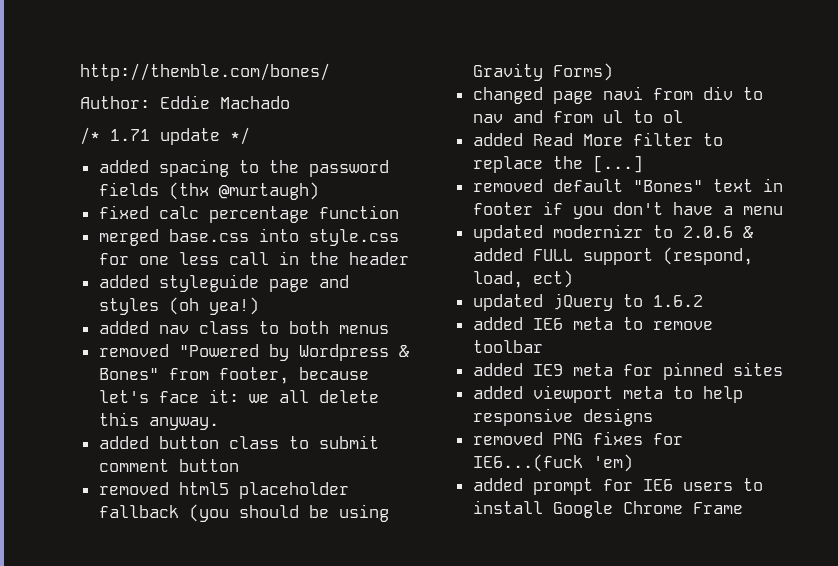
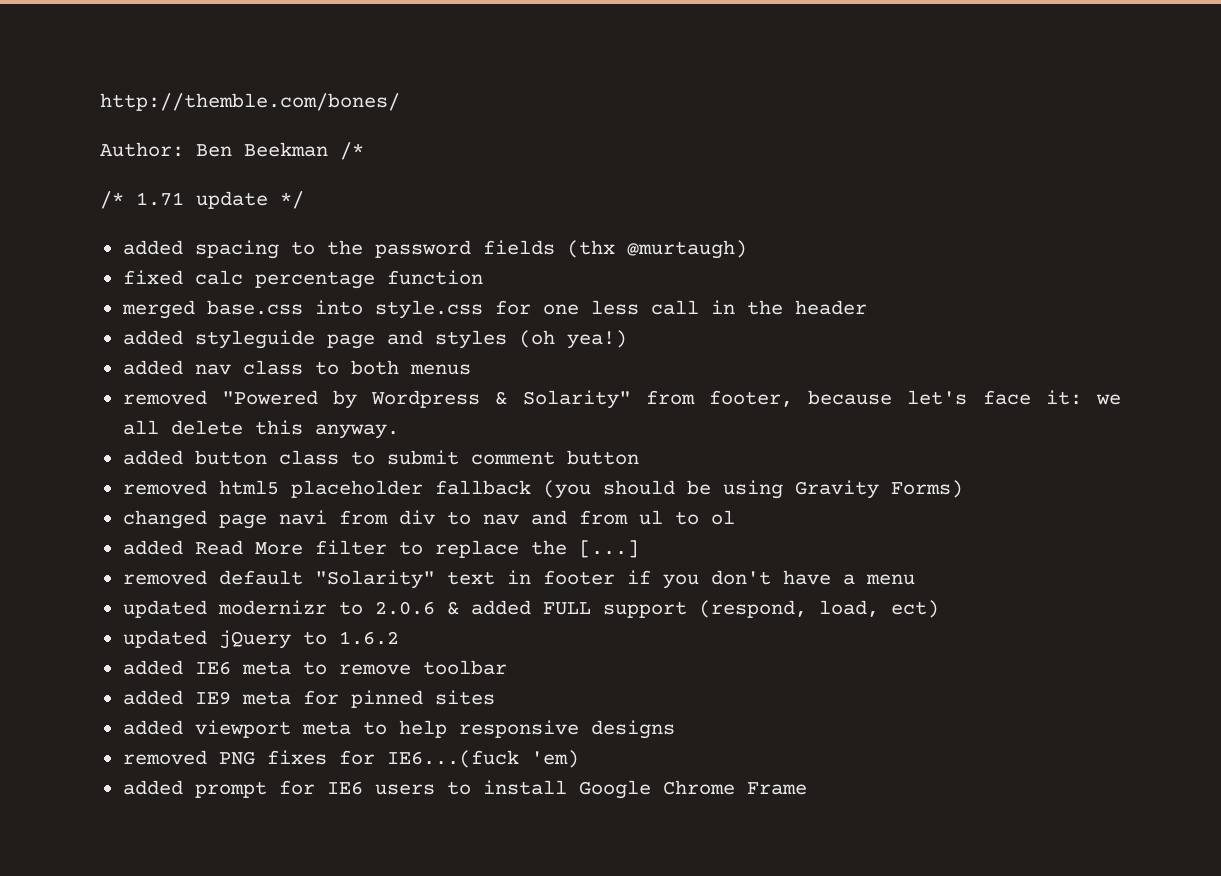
- Author: Eddie Machado
+ Author: Ben Beekman /*
- removed "Powered by Wordpress & Bones" from footer, because let's face it: we all delete this anyway.
+ removed "Powered by Wordpress & Solarity" from footer, because let's face it: we all delete this anyway.
- removed default "Bones" text in footer if you don't have a menu
+ removed default "Solarity" text in footer if you don't have a menu

